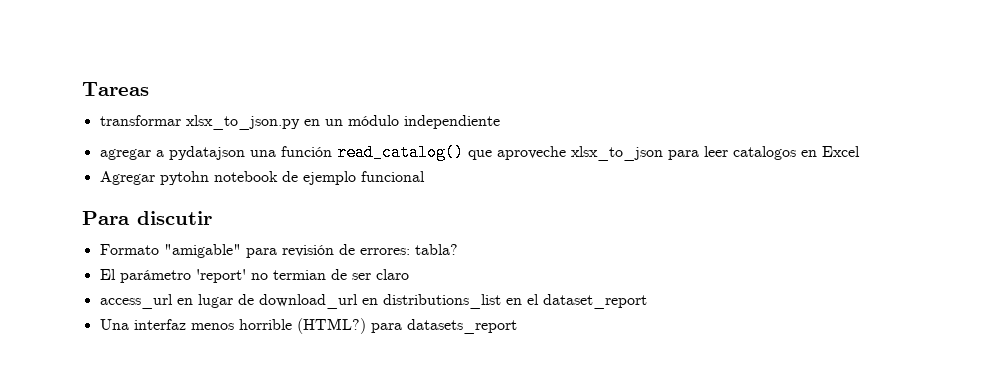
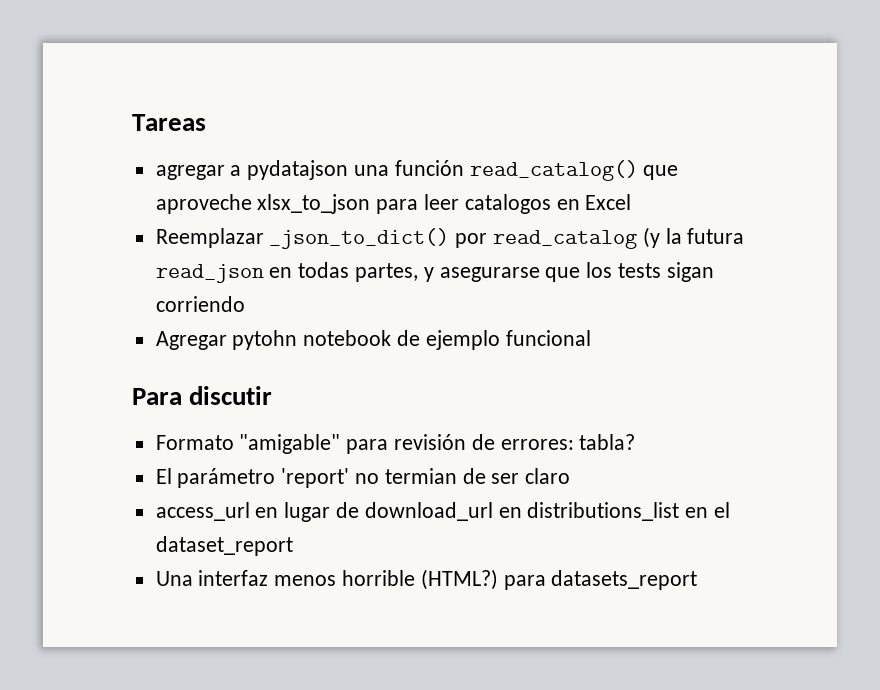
- transformar xlsx_to_json.py en un módulo independiente
+ Reemplazar _json_to_dict() por read_catalog (y la futura read_json en todas partes, y asegurarse que los tests sigan corriendo

